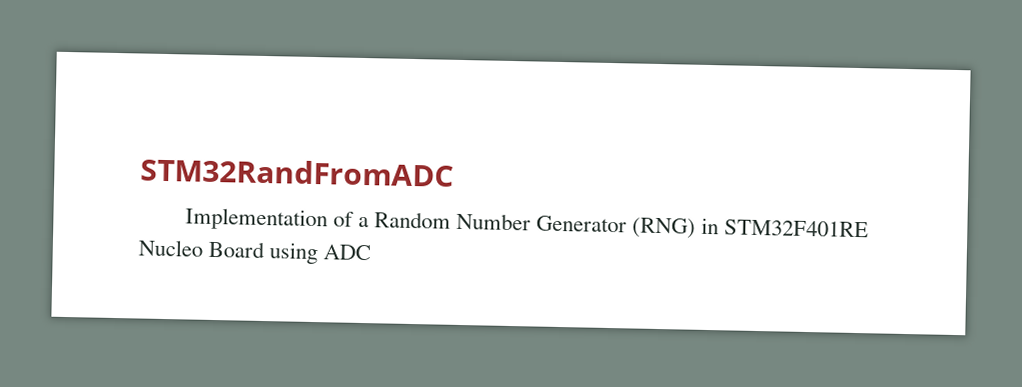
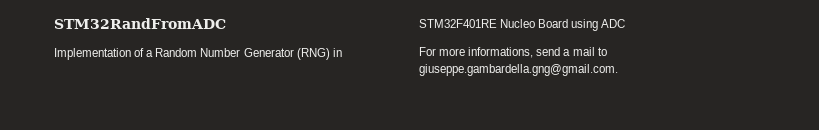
+ For more informations, send a mail to giuseppe.gambardella.gng@gmail.com.

